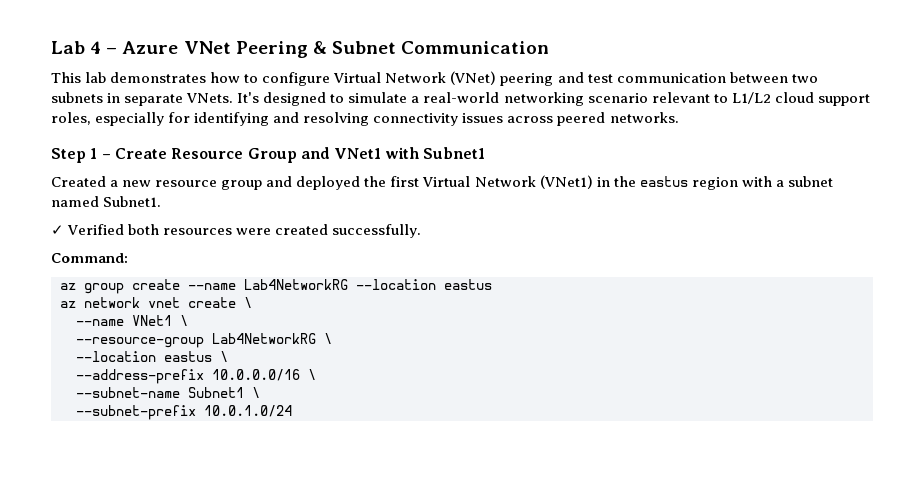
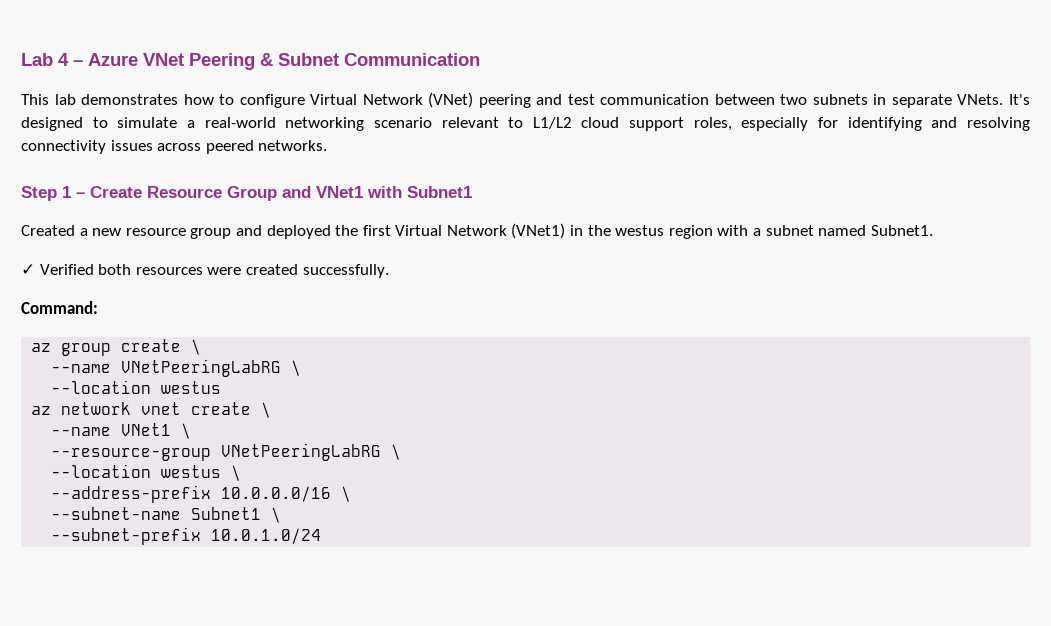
- Created a new resource group and deployed the first Virtual Network (VNet1) in the eastus region with a subnet named Subnet1.
+ Created a new resource group and deployed the first Virtual Network (VNet1) in the westus region with a subnet named Subnet1.
- az group create --name Lab4NetworkRG --location eastus
+ az group create \
+ --name VNetPeeringLabRG \
+ --location westus
- --resource-group Lab4NetworkRG \
- --location eastus \
+ --resource-group VNetPeeringLabRG \
+ --location westus \

